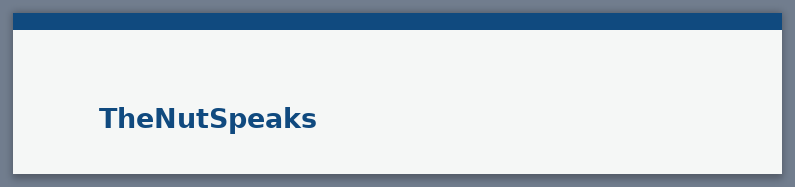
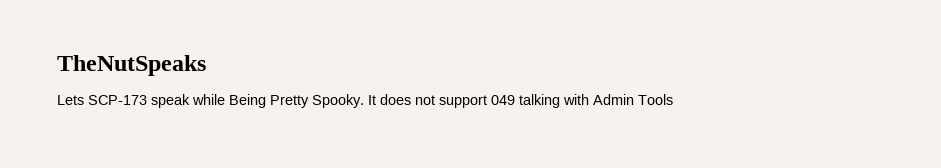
+ Lets SCP-173 speak while Being Pretty Spooky. It does not support 049 talking with Admin Tools

